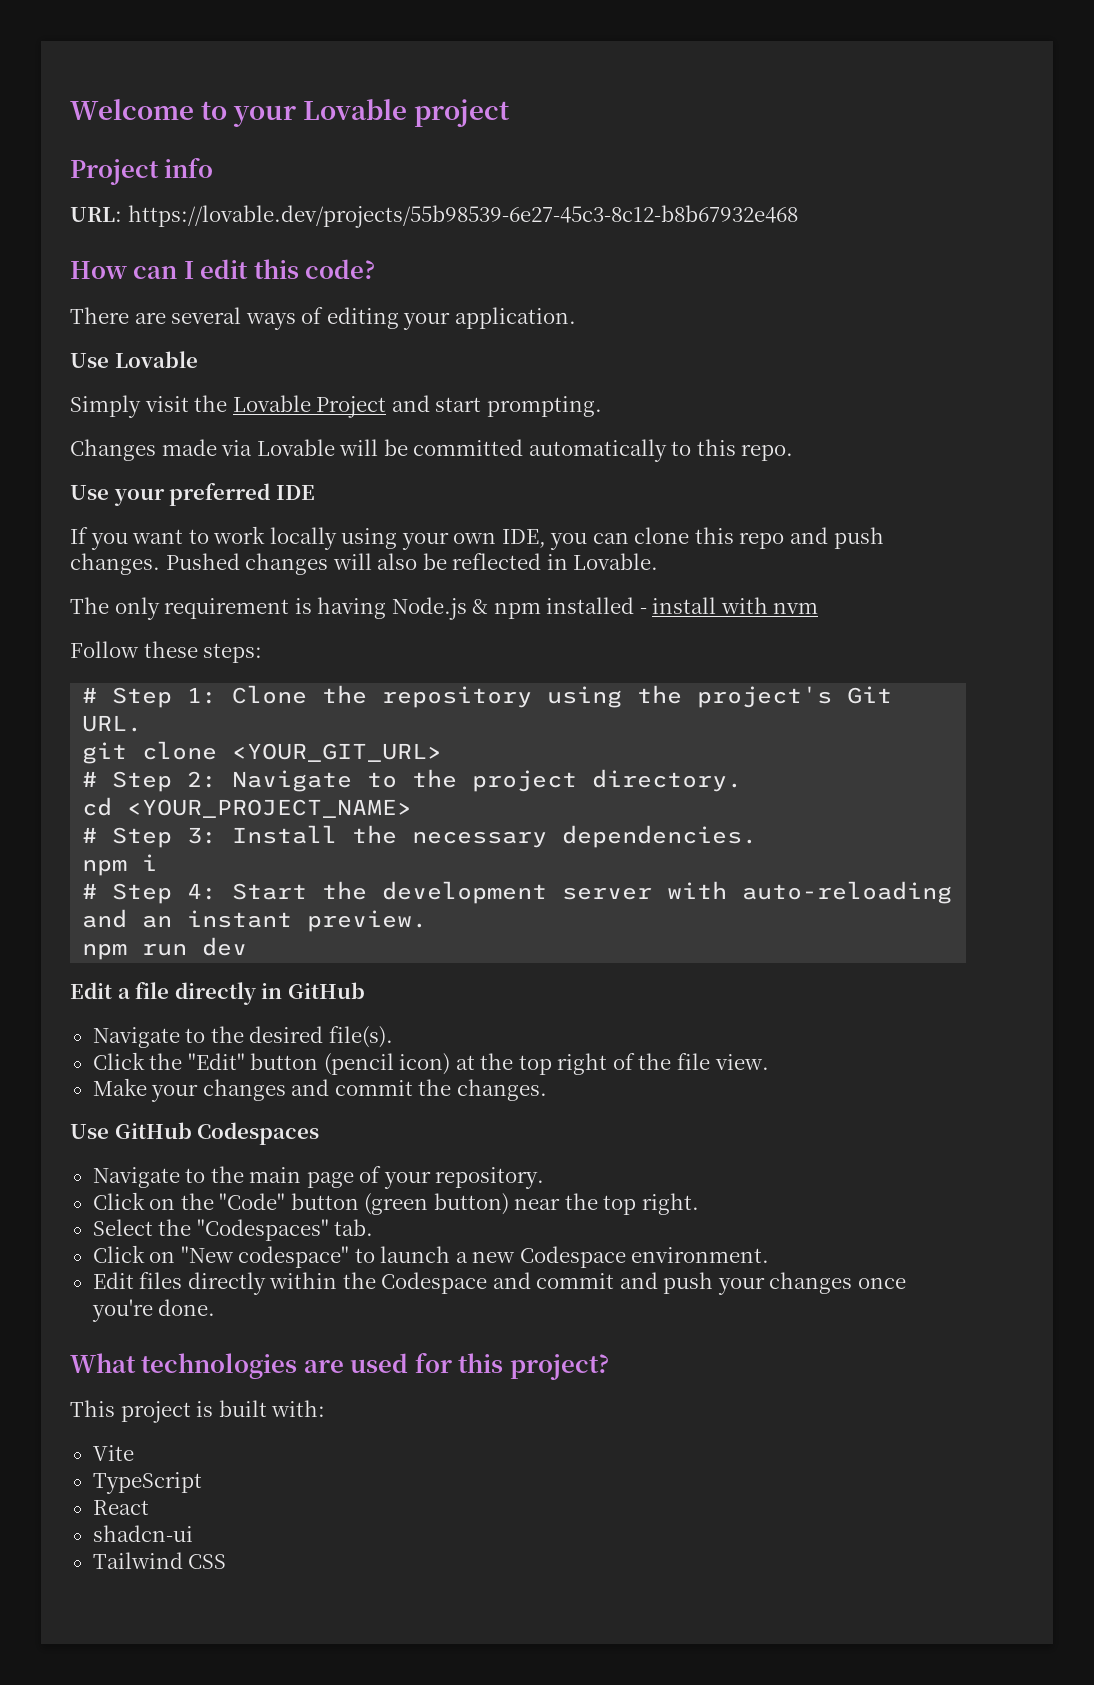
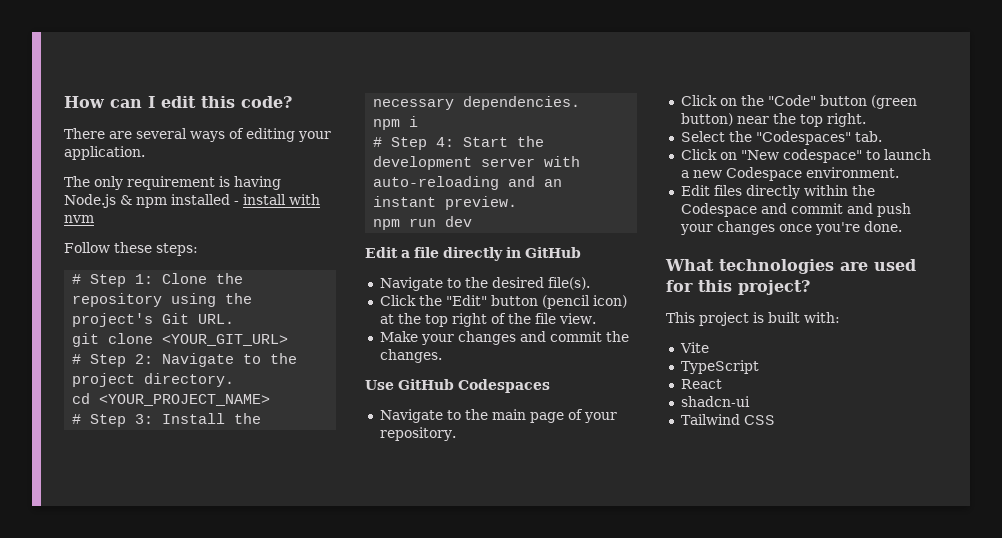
- Welcome to your Lovable project
- Project info
- URL: https://lovable.dev/projects/55b98539-6e27-45c3-8c12-b8b67932e468
- Use Lovable
- Simply visit the Lovable Project and start prompting.
- Changes made via Lovable will be committed automatically to this repo.
- Use your preferred IDE
- If you want to work locally using your own IDE, you can clone this repo and push changes. Pushed changes will also be reflected in Lovable.

